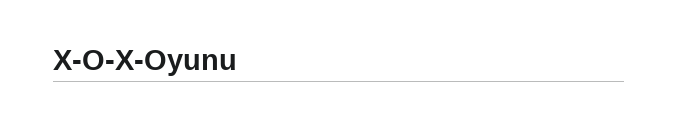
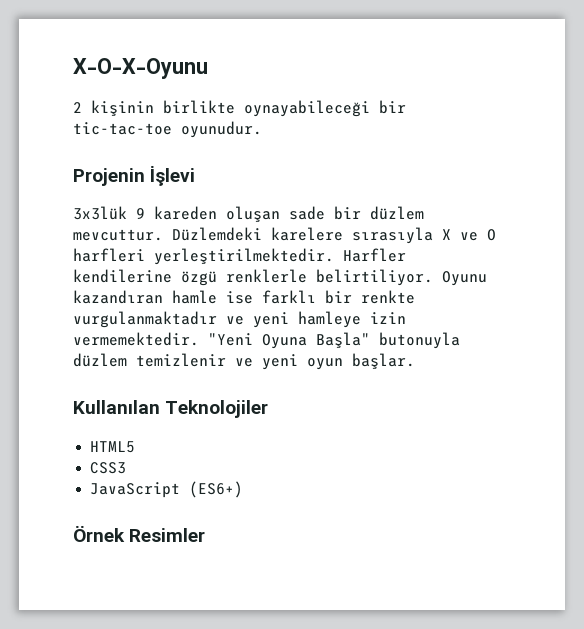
+ 2 kişinin birlikte oynayabileceği bir tic-tac-toe oyunudur.
+ Projenin İşlevi
+ 3x3lük 9 kareden oluşan sade bir düzlem mevcuttur. Düzlemdeki karelere sırasıyla X ve O harfleri yerleştirilmektedir. Harfler kendilerine özgü renklerle belirtiliyor. Oyunu kazandıran hamle ise farklı bir renkte vurgulanmaktadır ve yeni hamleye izin vermemektedir. "Yeni Oyuna Başla" butonuyla düzlem temizlenir ve yeni oyun başlar.
+ Kullanılan Teknolojiler
+ HTML5
+ CSS3
+ JavaScript (ES6+)
+ Örnek Resimler

